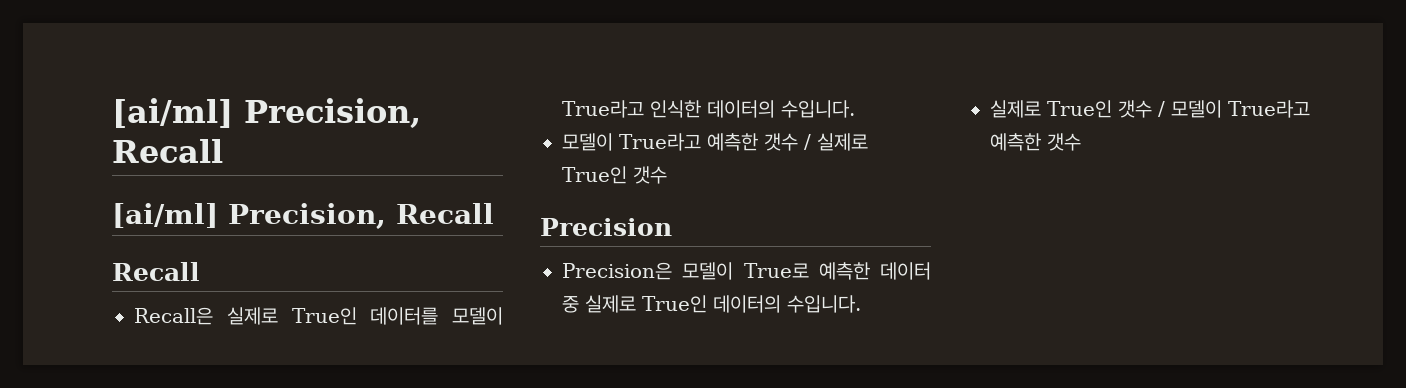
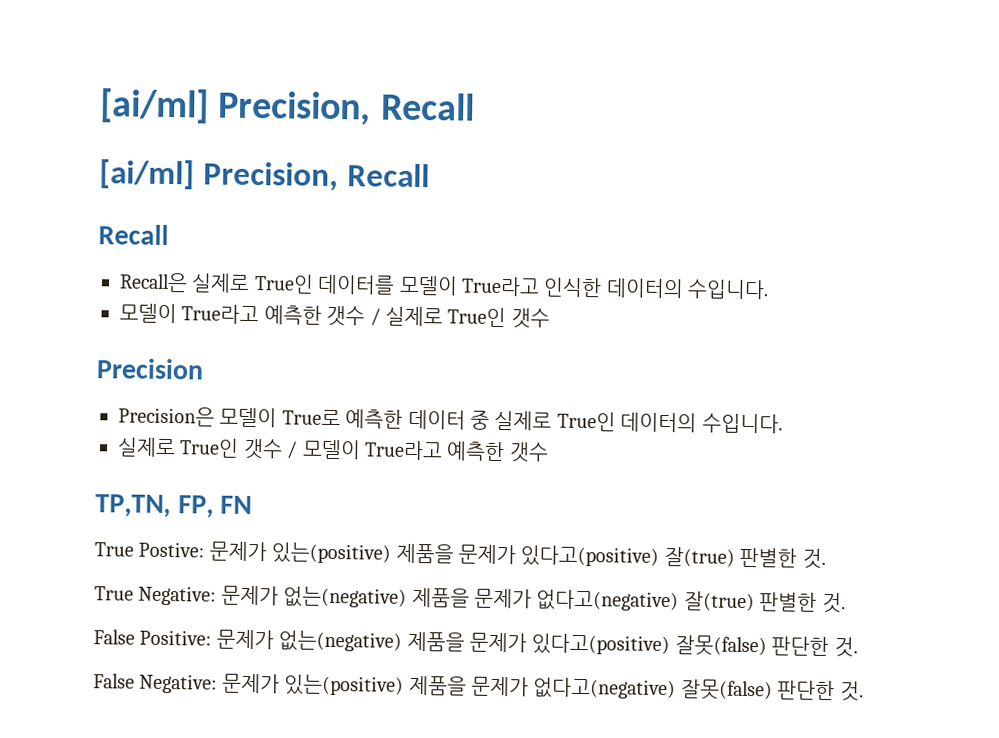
+ TP,TN, FP, FN
+ True Postive: 문제가 있는(positive) 제품을 문제가 있다고(positive) 잘(true) 판별한 것.
+ True Negative: 문제가 없는(negative) 제품을 문제가 없다고(negative) 잘(true) 판별한 것.
+ False Positive: 문제가 없는(negative) 제품을 문제가 있다고(positive) 잘못(false) 판단한 것.
+ False Negative: 문제가 있는(positive) 제품을 문제가 없다고(negative) 잘못(false) 판단한 것.

